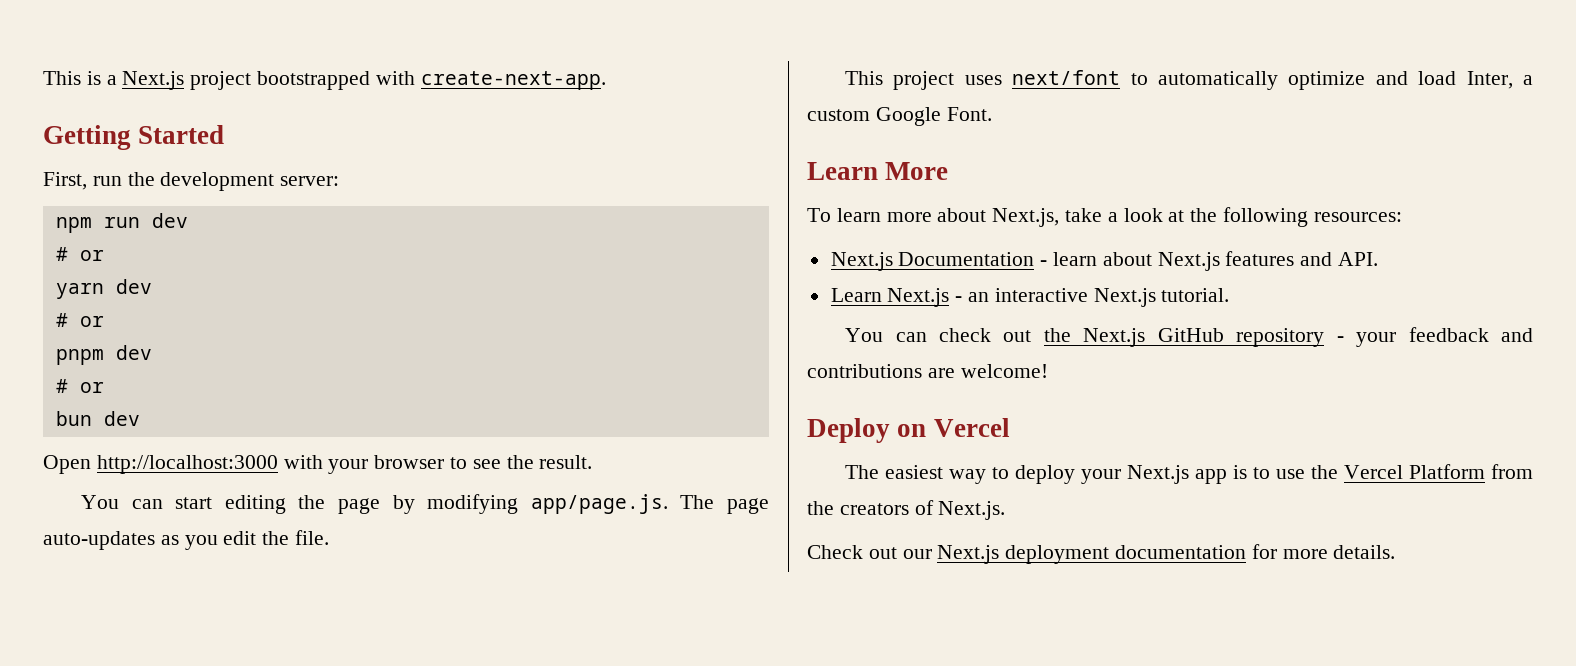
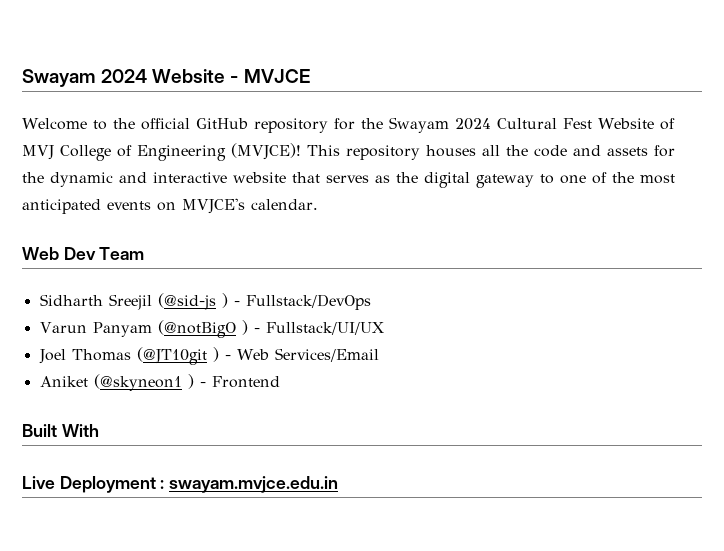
- This is a Next.js project bootstrapped with create-next-app.
- Getting Started
- First, run the development server:
- npm run dev
- # or
- yarn dev
- # or
- pnpm dev
- # or
- bun dev
- Open http://localhost:3000 with your browser to see the result.
- You can start editing the page by modifying app/page.js. The page auto-updates as you edit the file.
- This project uses next/font to automatically optimize and load Inter, a custom Google Font.
- Learn More
- To learn more about Next.js, take a look at the following resources:
- Next.js Documentation - learn about Next.js features and API.
- Learn Next.js - an interactive Next.js tutorial.
- You can check out the Next.js GitHub repository - your feedback and contributions are welcome!
- Deploy on Vercel
- The easiest way to deploy your Next.js app is to use the Vercel Platform from the creators of Next.js.
- Check out our Next.js deployment documentation for more details.
+ Swayam 2024 Website - MVJCE
+ Welcome to the official GitHub repository for the Swayam 2024 Cultural Fest Website of MVJ College of Engineering (MVJCE)! This repository houses all the code and assets for the dynamic and interactive website that serves as the digital gateway to one of the most anticipated events on MVJCE's calendar.
+ Web Dev Team
+ Sidharth Sreejil (@sid-js ) - Fullstack/DevOps
+ Varun Panyam (@notBigO ) - Fullstack/UI/UX
+ Joel Thomas (@JT10git ) - Web Services/Email
+ Aniket (@skyneon1 ) - Frontend
+ Built With
+ Live Deployment : swayam.mvjce.edu.in

